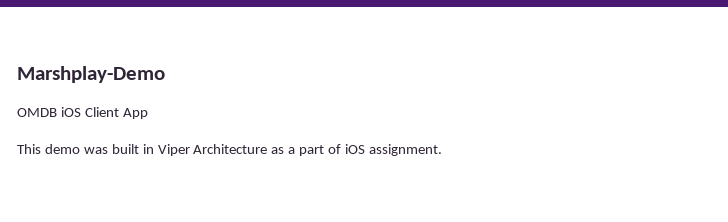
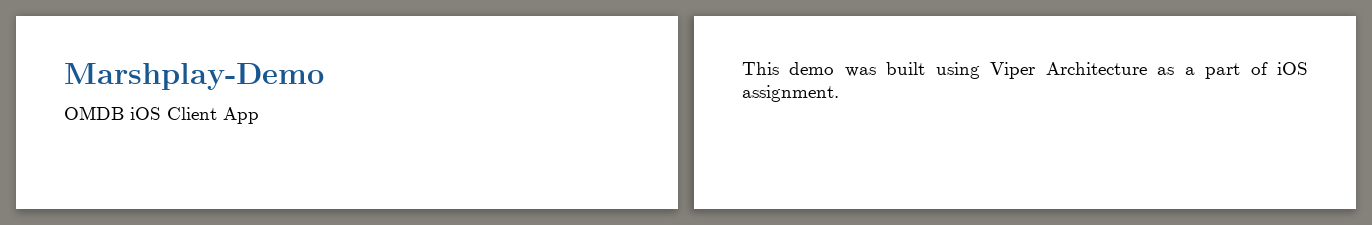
- This demo was built in Viper Architecture as a part of iOS assignment.
+ This demo was built using Viper Architecture as a part of iOS assignment.

